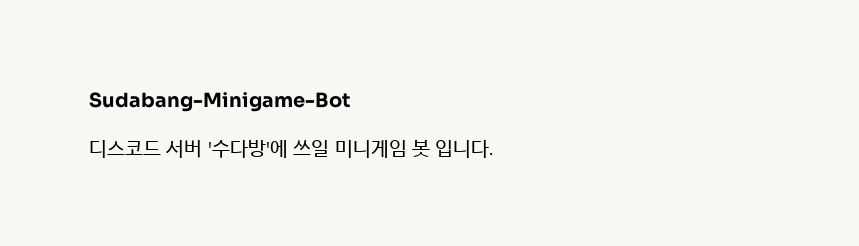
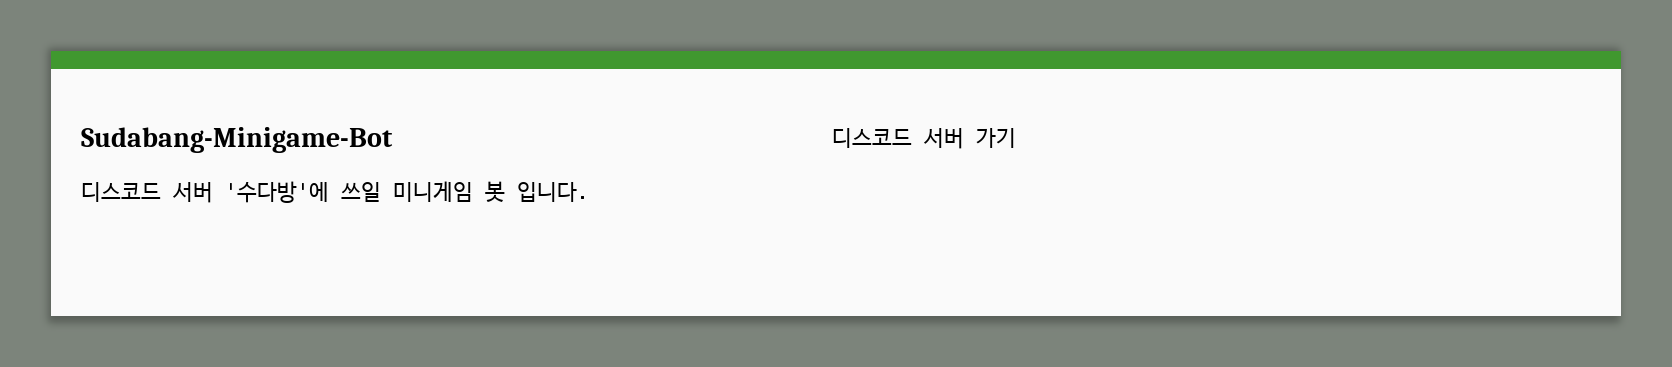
+ 디스코드 서버 가기

